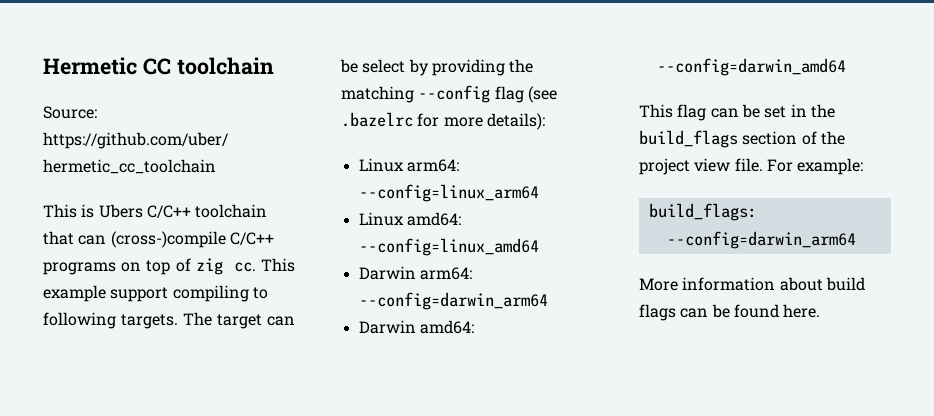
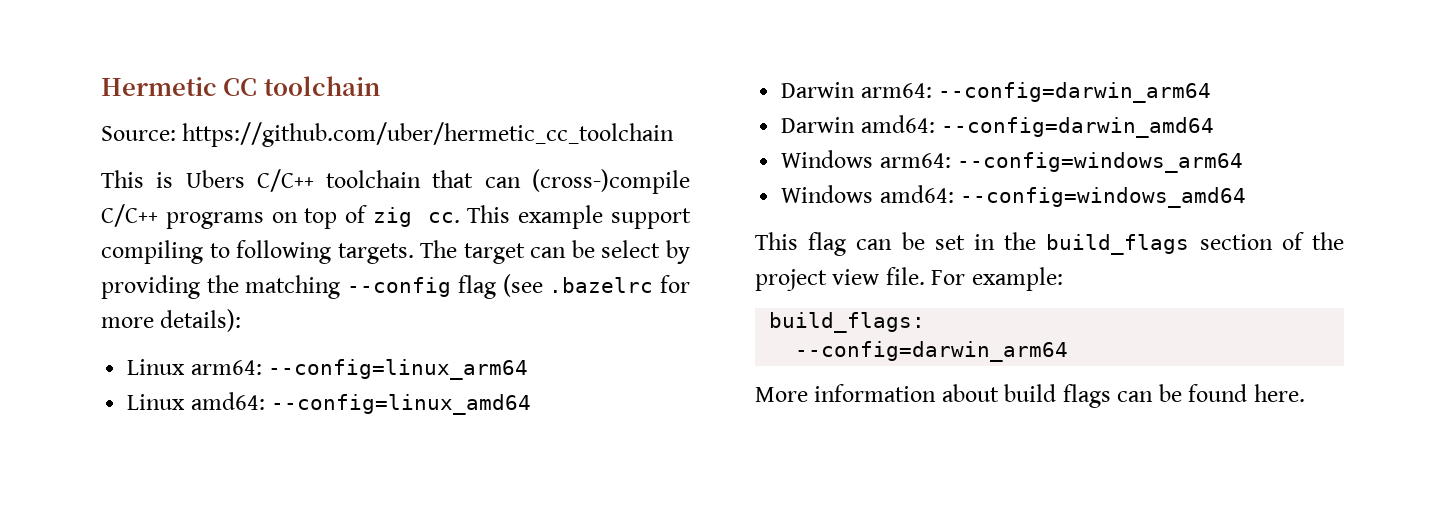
+ Windows arm64: --config=windows_arm64
+ Windows amd64: --config=windows_amd64

